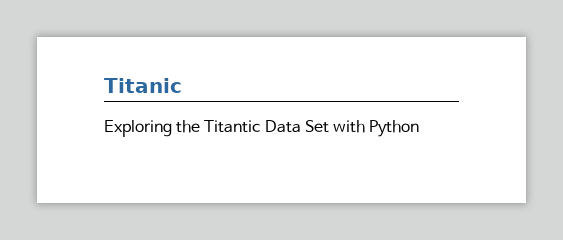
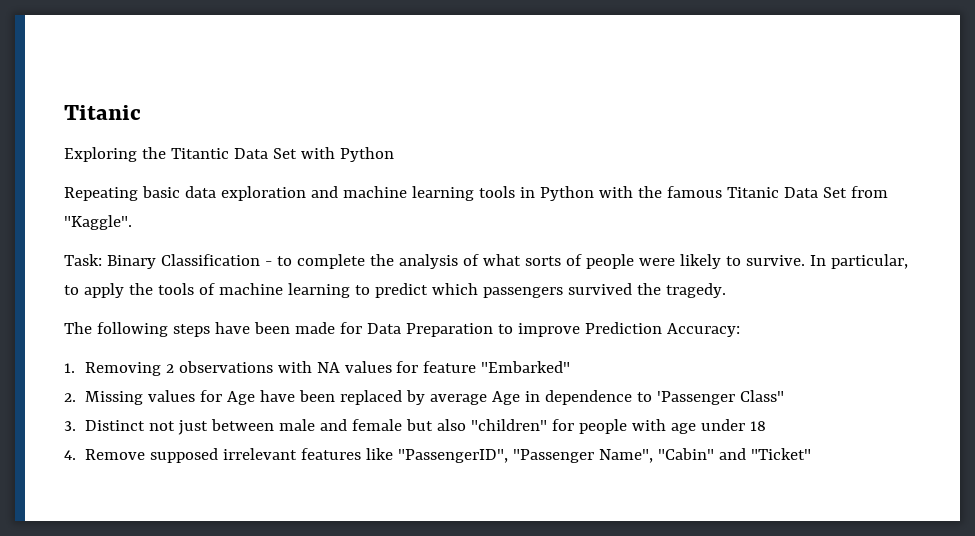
+ Repeating basic data exploration and machine learning tools in Python with the famous Titanic Data Set from "Kaggle".
+ Task: Binary Classification - to complete the analysis of what sorts of people were likely to survive. In particular, to apply the tools of machine learning to predict which passengers survived the tragedy.
+ The following steps have been made for Data Preparation to improve Prediction Accuracy:
+ 1. Removing 2 observations with NA values for feature "Embarked"
+ 2. Missing values for Age have been replaced by average Age in dependence to 'Passenger Class"
+ 3. Distinct not just between male and female but also "children" for people with age under 18
+ 4. Remove supposed irrelevant features like "PassengerID", "Passenger Name", "Cabin" and "Ticket"

